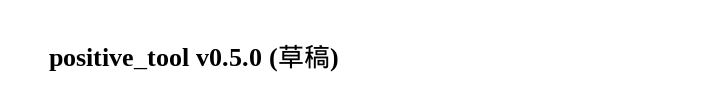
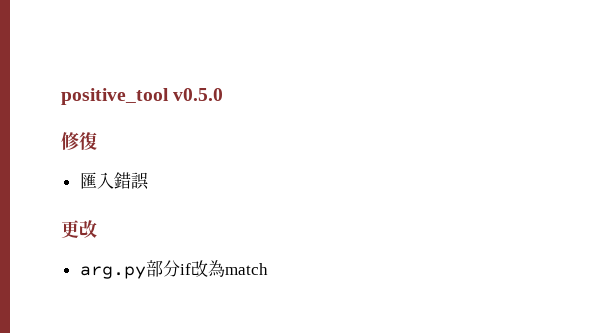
- positive_tool v0.5.0 (草稿)
+ positive_tool v0.5.0
+ 修復
+ 匯入錯誤
+ 更改
+ arg.py部分if改為match

